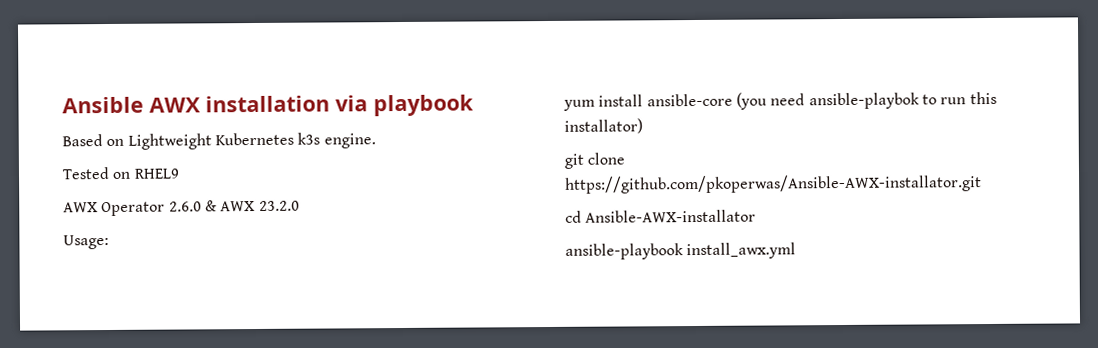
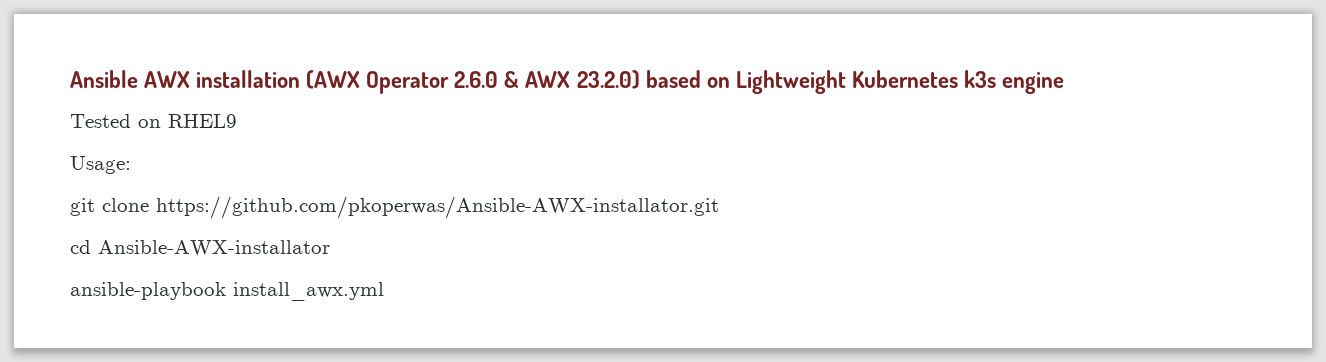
- Ansible AWX installation via playbook
- Based on Lightweight Kubernetes k3s engine.
+ Ansible AWX installation (AWX Operator 2.6.0 & AWX 23.2.0) based on Lightweight Kubernetes k3s engine
- AWX Operator 2.6.0 & AWX 23.2.0
  Usage:
- yum install ansible-core (you need ansible-playbok to run this installator)

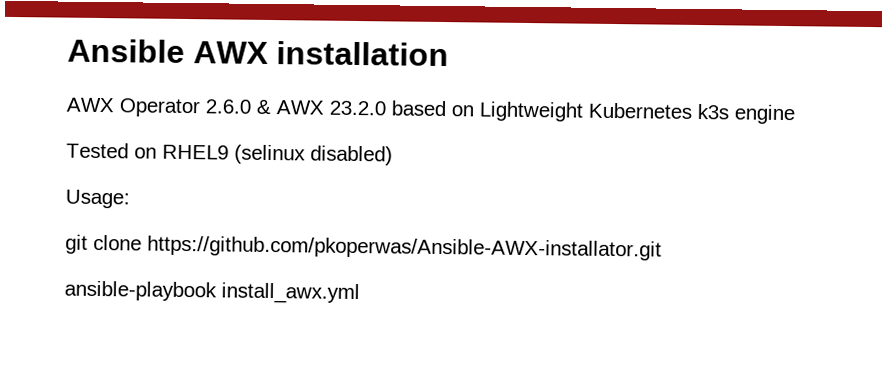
- Ansible AWX installation (AWX Operator 2.6.0 & AWX 23.2.0) based on Lightweight Kubernetes k3s engine
+ Ansible AWX installation
+ AWX Operator 2.6.0 & AWX 23.2.0 based on Lightweight Kubernetes k3s engine
- Tested on RHEL9
+ Tested on RHEL9 (selinux disabled)
- cd Ansible-AWX-installator

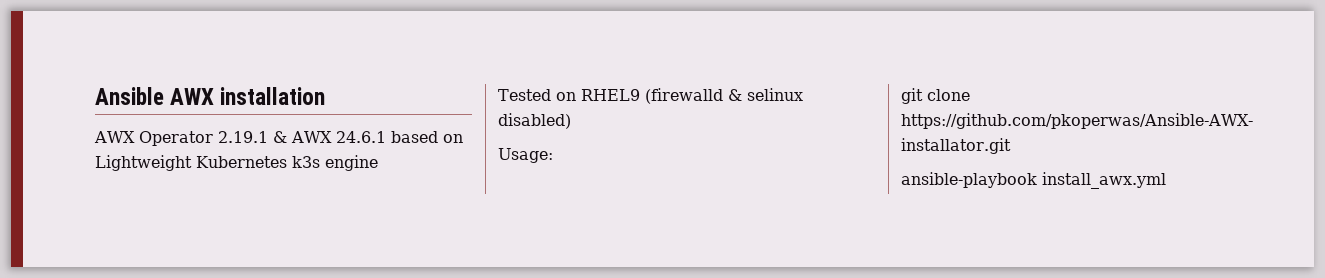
- AWX Operator 2.6.0 & AWX 23.2.0 based on Lightweight Kubernetes k3s engine
+ AWX Operator 2.19.1 & AWX 24.6.1 based on Lightweight Kubernetes k3s engine
- Tested on RHEL9 (selinux disabled)
+ Tested on RHEL9 (firewalld & selinux disabled)

